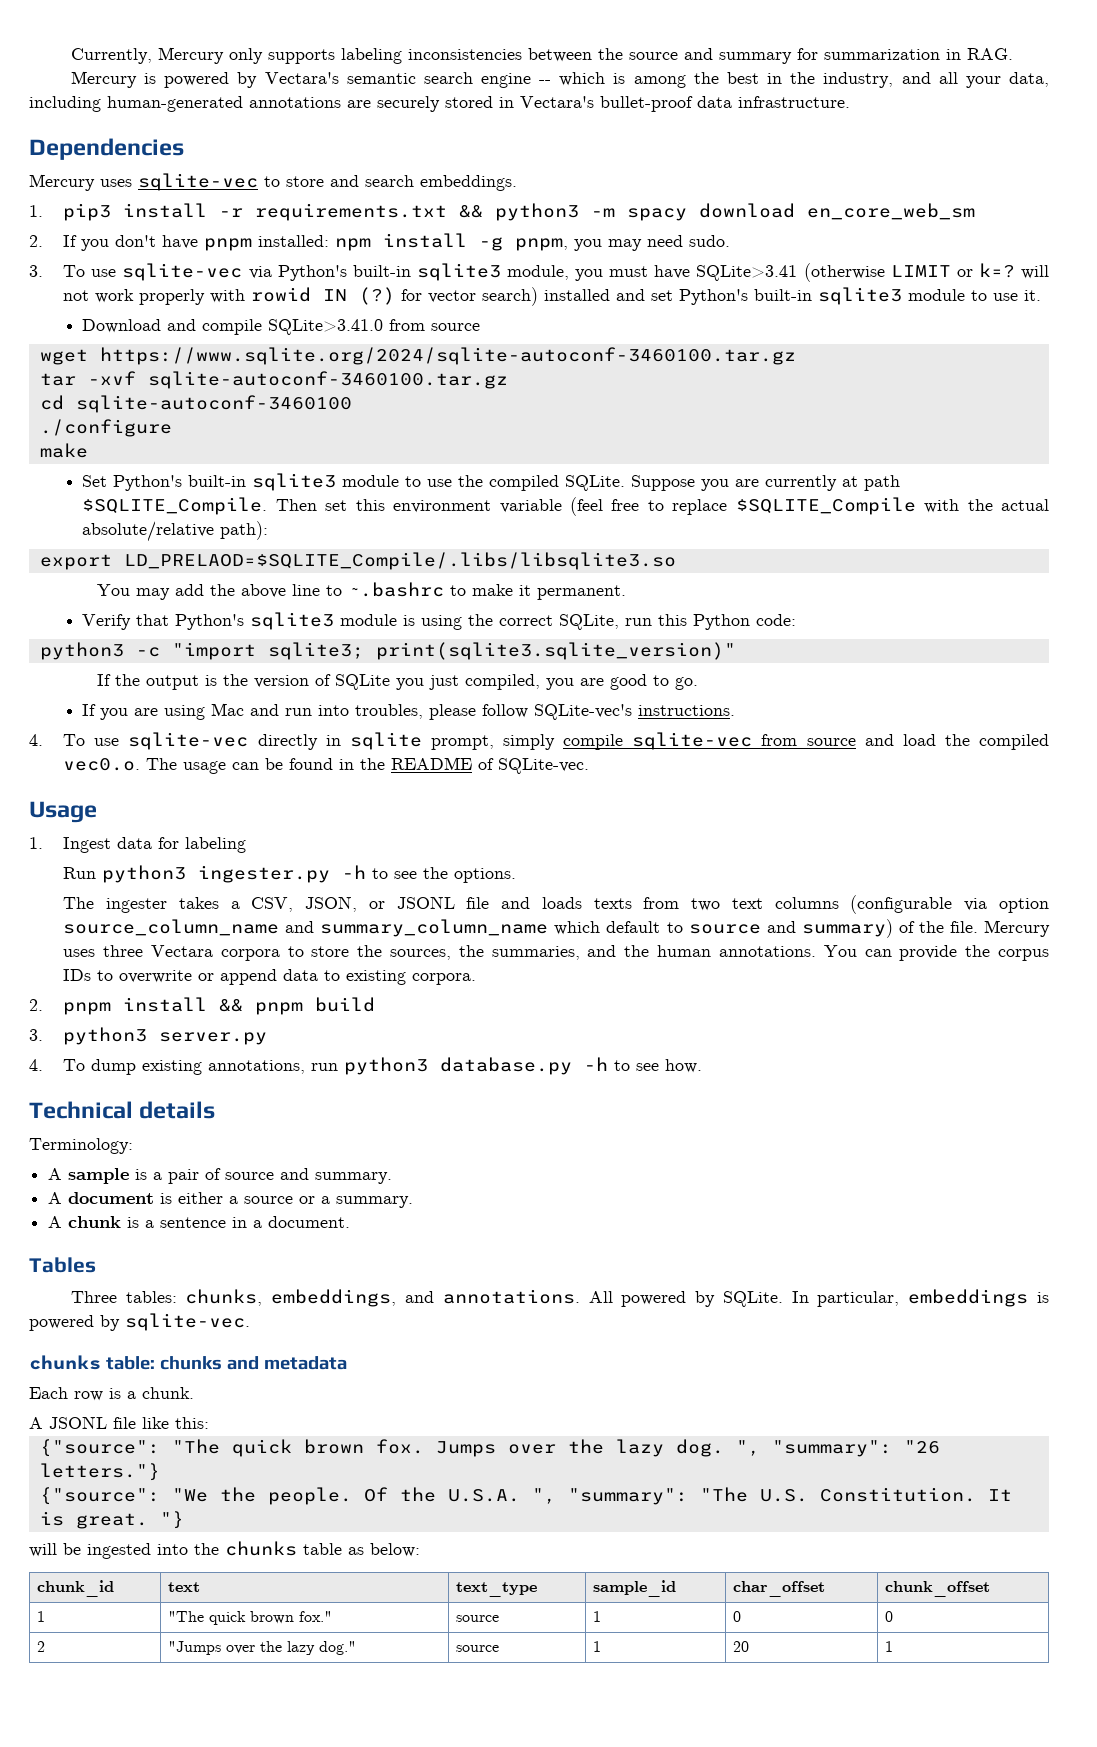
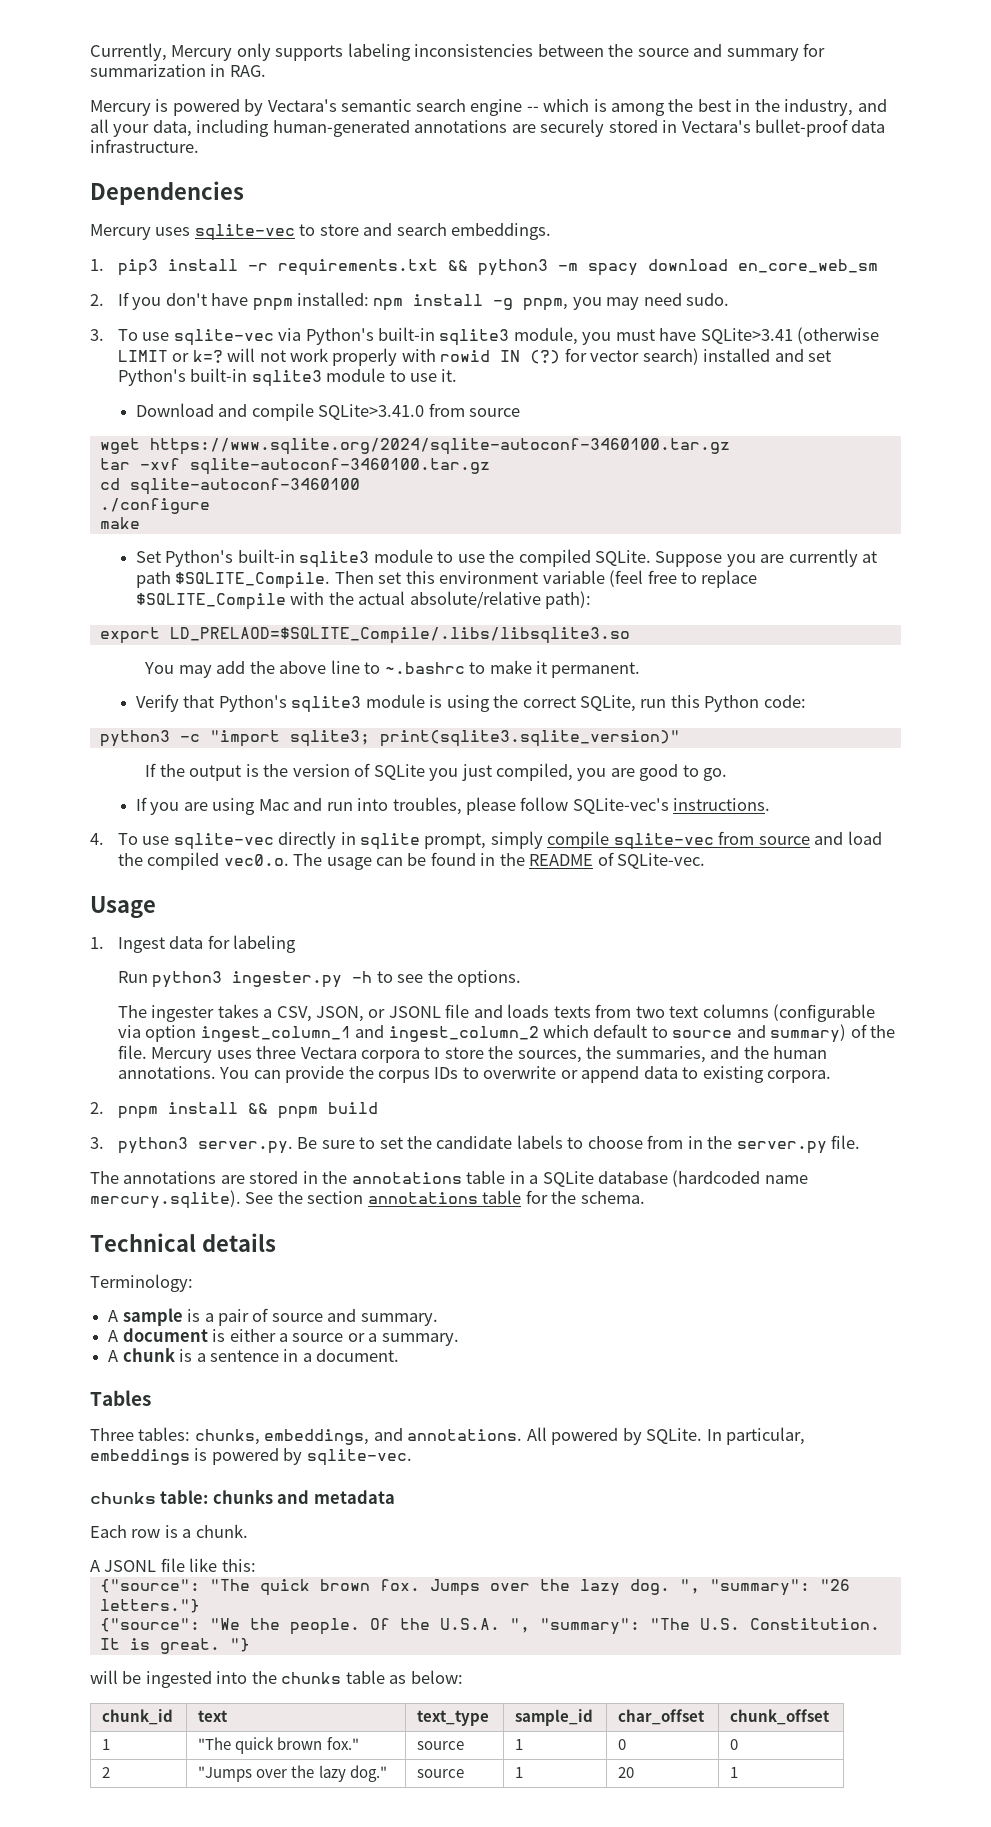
- The ingester takes a CSV, JSON, or JSONL file and loads texts from two text columns (configurable via option source_column_name and summary_column_name which default to source and summary) of the file.
+ The ingester takes a CSV, JSON, or JSONL file and loads texts from two text columns (configurable via option ingest_column_1 and ingest_column_2 which default to source and summary) of the file.
- 3. python3 server.py
- 4. To dump existing annotations, run python3 database.py -h to see how.
+ 3. python3 server.py. Be sure to set the candidate labels to choose from in the server.py file.
+ The annotations are stored in the annotations table in a SQLite database (hardcoded name mercury.sqlite). See the section annotations table for the schema.

